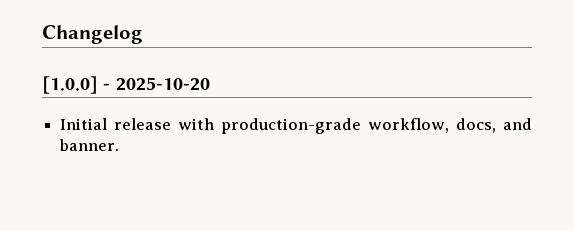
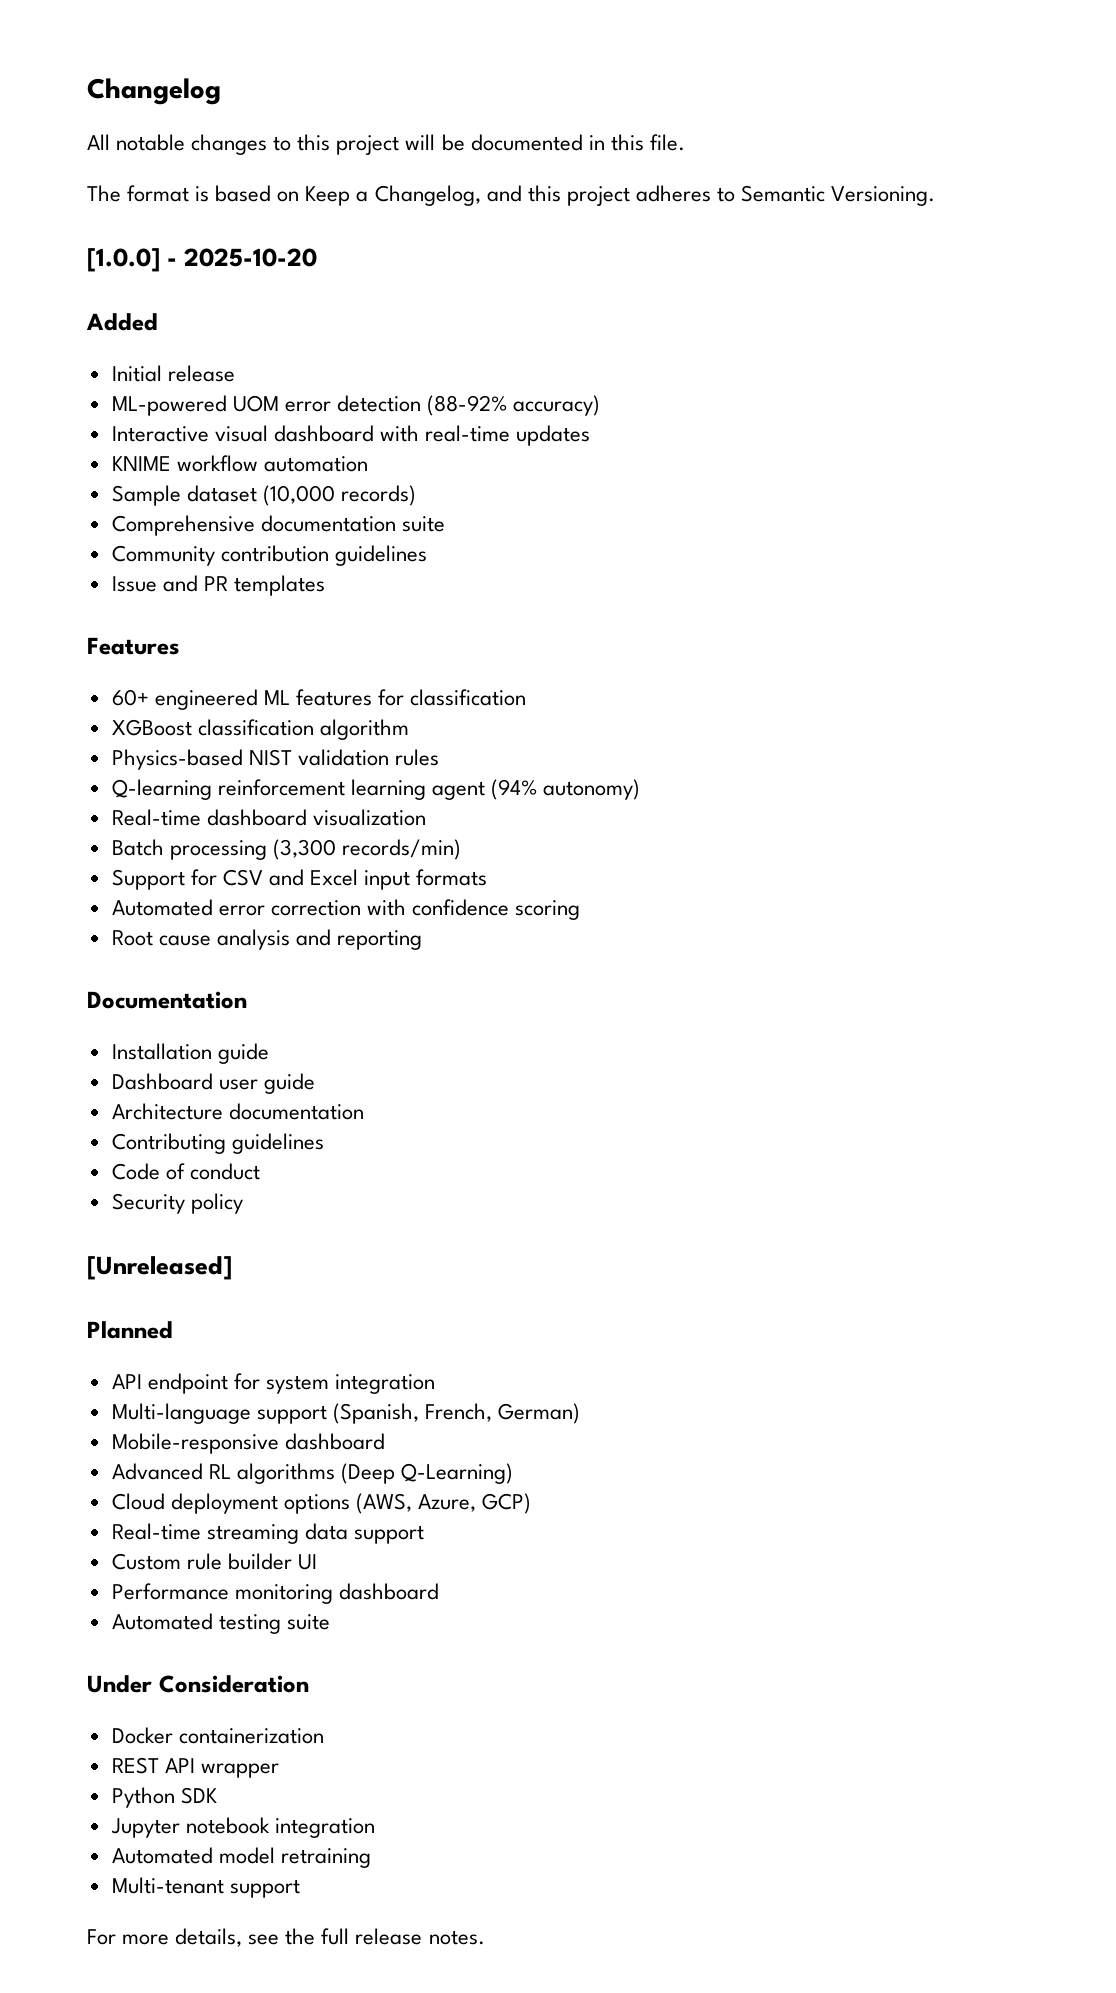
+ All notable changes to this project will be documented in this file.
+ The format is based on Keep a Changelog, and this project adheres to Semantic Versioning.
+ Added
- Initial release with production-grade workflow, docs, and banner.
+ Initial release
+ ML-powered UOM error detection (88-92% accuracy)
+ Interactive visual dashboard with real-time updates
+ KNIME workflow automation
+ Sample dataset (10,000 records)
+ Comprehensive documentation suite
+ Community contribution guidelines
+ Issue and PR templates
+ Features
+ 60+ engineered ML features for classification
+ XGBoost classification algorithm
+ Physics-based NIST validation rules
+ Q-learning reinforcement learning agent (94% autonomy)
+ Real-time dashboard visualization
+ Batch processing (3,300 records/min)
+ Support for CSV and Excel input formats
+ Automated error correction with confidence scoring
+ Root cause analysis and reporting
+ Documentation
+ Installation guide
+ Dashboard user guide
+ Architecture documentation
+ Contributing guidelines
+ Code of conduct
+ Security policy
+ [Unreleased]
+ Planned
+ API endpoint for system integration
+ Multi-language support (Spanish, French, German)
+ Mobile-responsive dashboard
+ Advanced RL algorithms (Deep Q-Learning)
+ Cloud deployment options (AWS, Azure, GCP)
+ Real-time streaming data support
+ Custom rule builder UI
+ Performance monitoring dashboard
+ Automated testing suite
+ Under Consideration
+ Docker containerization
+ REST API wrapper
+ Python SDK
+ Jupyter notebook integration
+ Automated model retraining
+ Multi-tenant support
+ For more details, see the full release notes.

